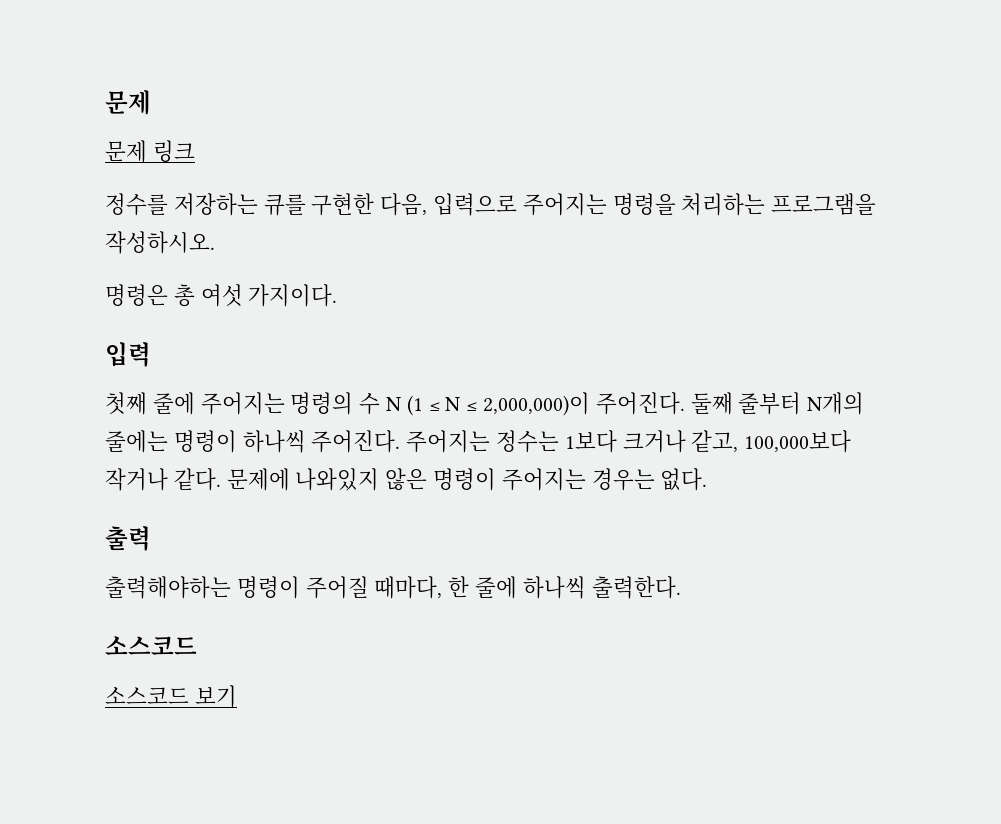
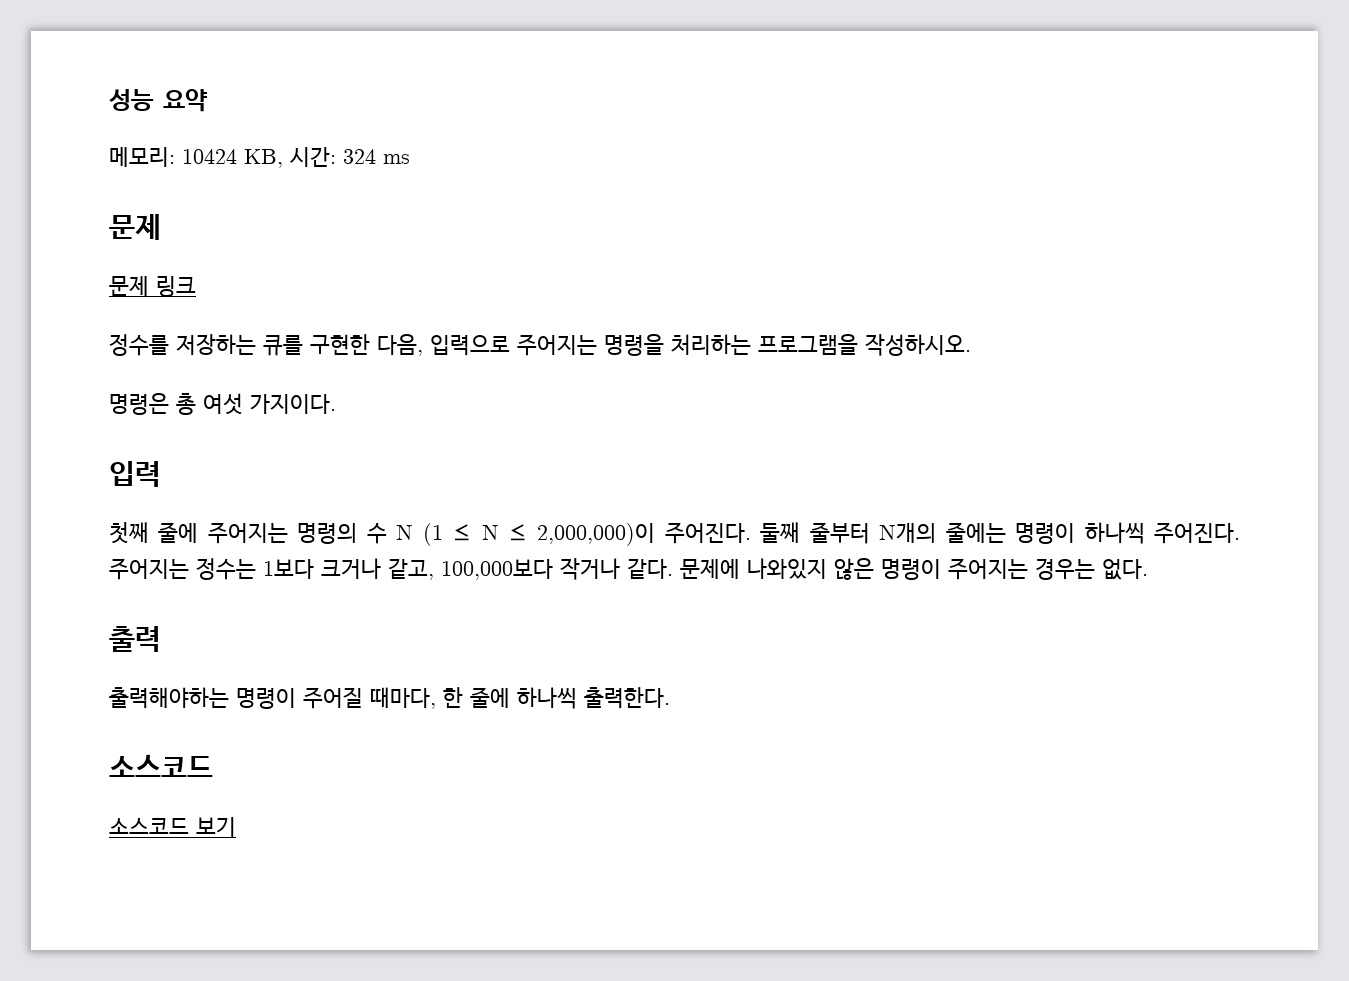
+ 성능 요약
+ 메모리: 10424 KB, 시간: 324 ms

